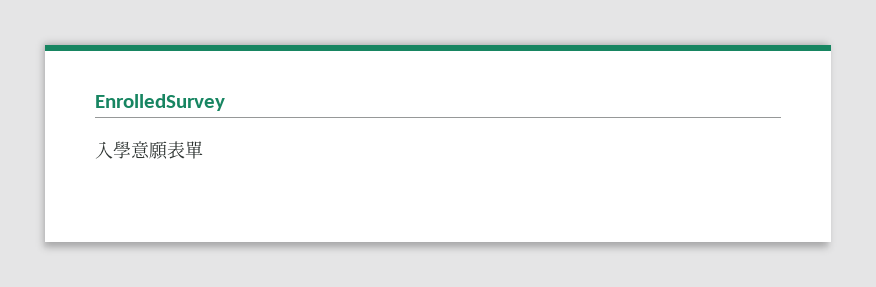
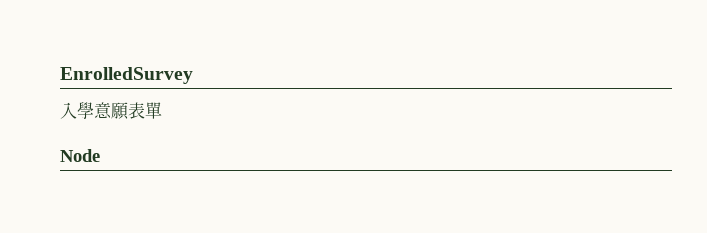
+ Node

